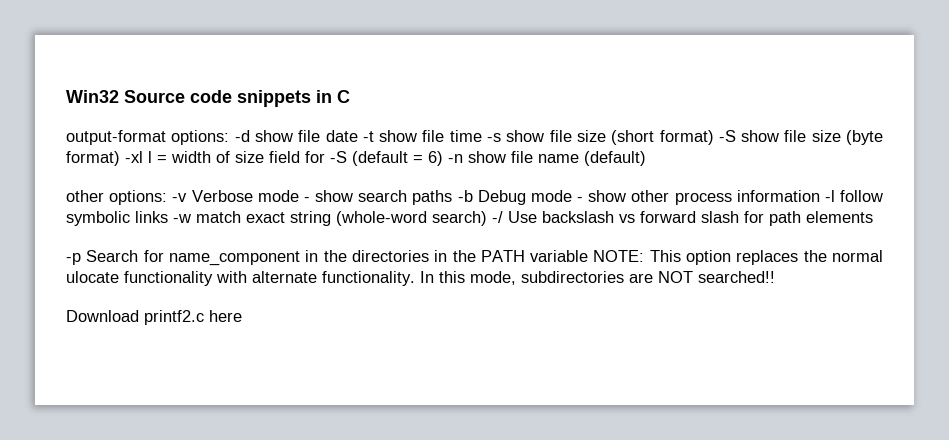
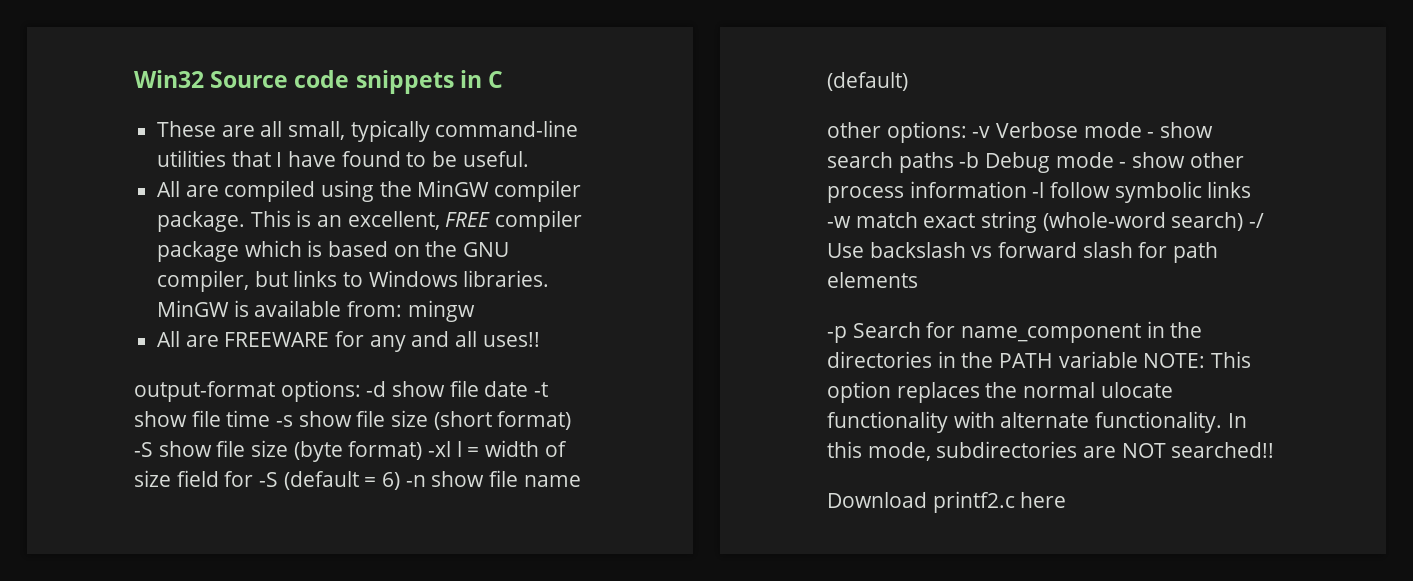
+ These are all small, typically command-line utilities that I have found to be useful.
+ All are compiled using the MinGW compiler package. This is an excellent, FREE compiler package which is based on the GNU compiler, but links to Windows libraries. MinGW is available from: mingw
+ All are FREEWARE for any and all uses!!

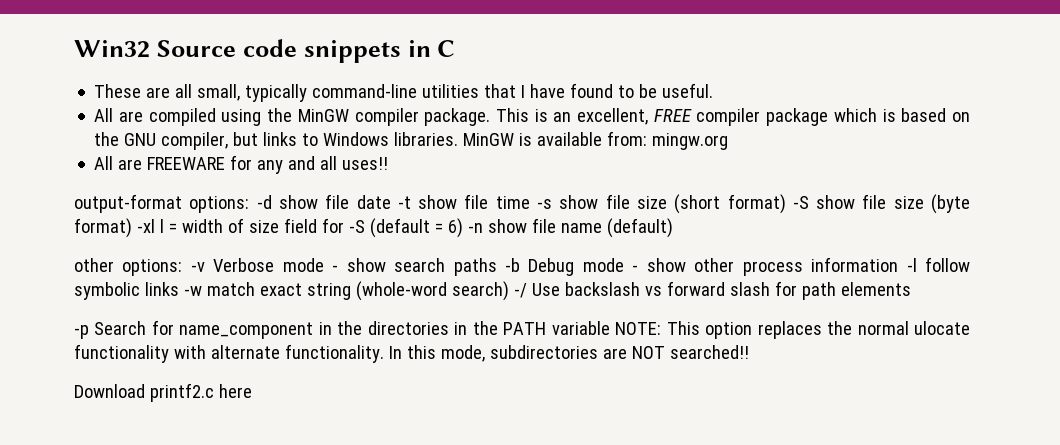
- MinGW is available from: mingw
+ MinGW is available from: mingw.org

